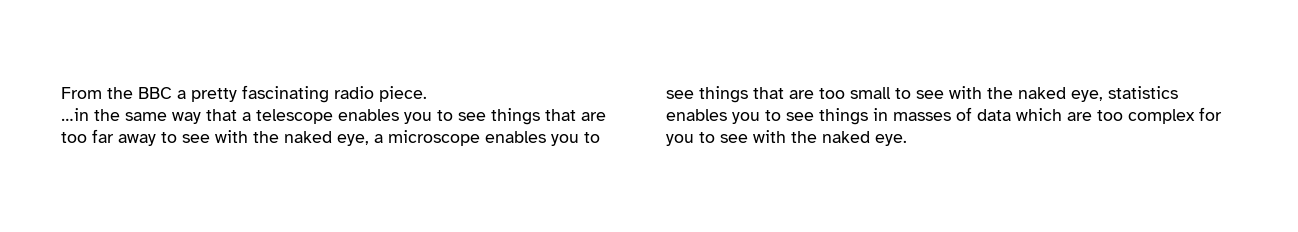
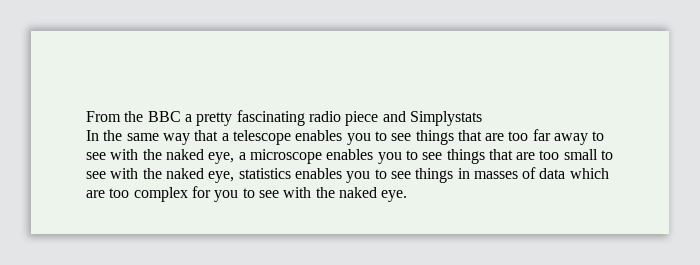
- From the BBC a pretty fascinating radio piece.
- …in the same way that a telescope enables you to see things that are too far away to see with the naked eye, a microscope enables you to see things that are too small to see with the naked eye, statistics enables you to see things in masses of data which are too complex for you to see with the naked eye.
+ From the BBC a pretty fascinating radio piece and Simplystats
+ In the same way that a telescope enables you to see things that are too far away to see with the naked eye, a microscope enables you to see things that are too small to see with the naked eye, statistics enables you to see things in masses of data which are too complex for you to see with the naked eye.

